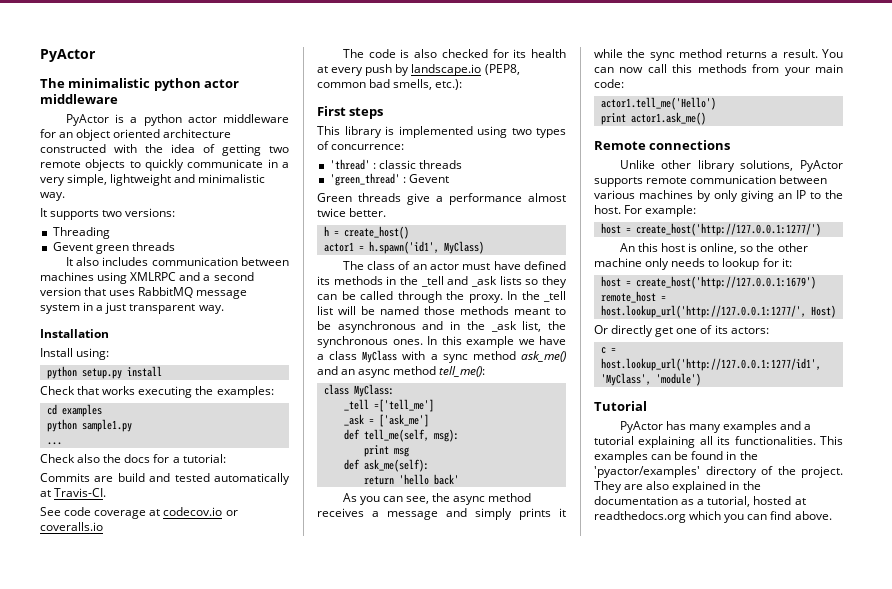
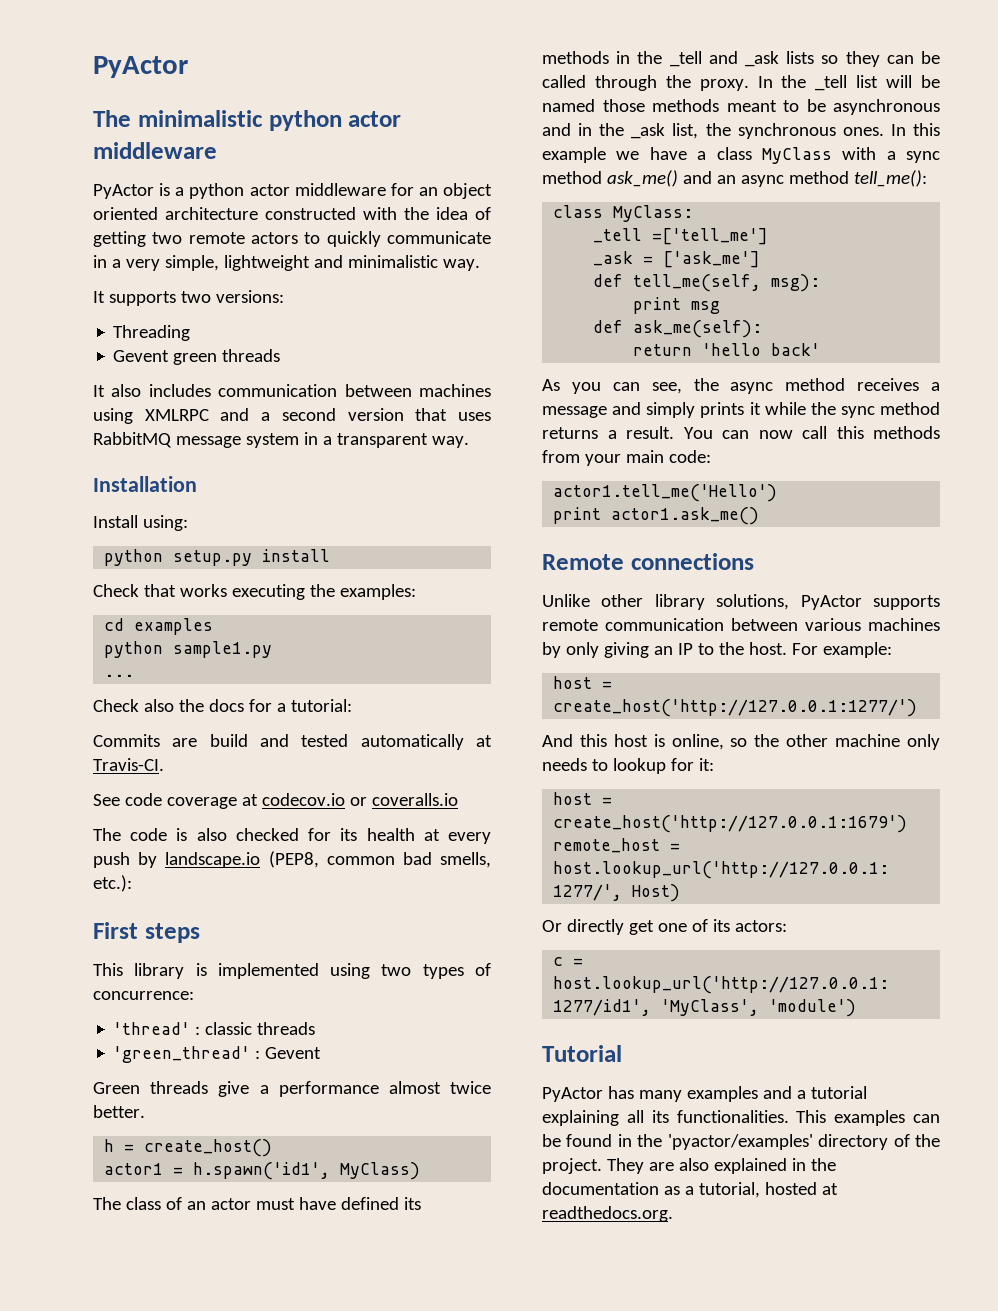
- PyActor is a python actor middleware for an object oriented architecture constructed with the idea of getting two remote objects to quickly communicate in a very simple, lightweight and minimalistic way.
+ PyActor is a python actor middleware for an object oriented architecture constructed with the idea of getting two remote actors to quickly communicate in a very simple, lightweight and minimalistic way.
- It also includes communication between machines using XMLRPC and a second version that uses RabbitMQ message system in a just transparent way.
+ It also includes communication between machines using XMLRPC and a second version that uses RabbitMQ message system in a transparent way.
- An this host is online, so the other machine only needs to lookup for it:
+ And this host is online, so the other machine only needs to lookup for it:
- They are also explained in the documentation as a tutorial, hosted at readthedocs.org which you can find above.
+ They are also explained in the documentation as a tutorial, hosted at readthedocs.org.

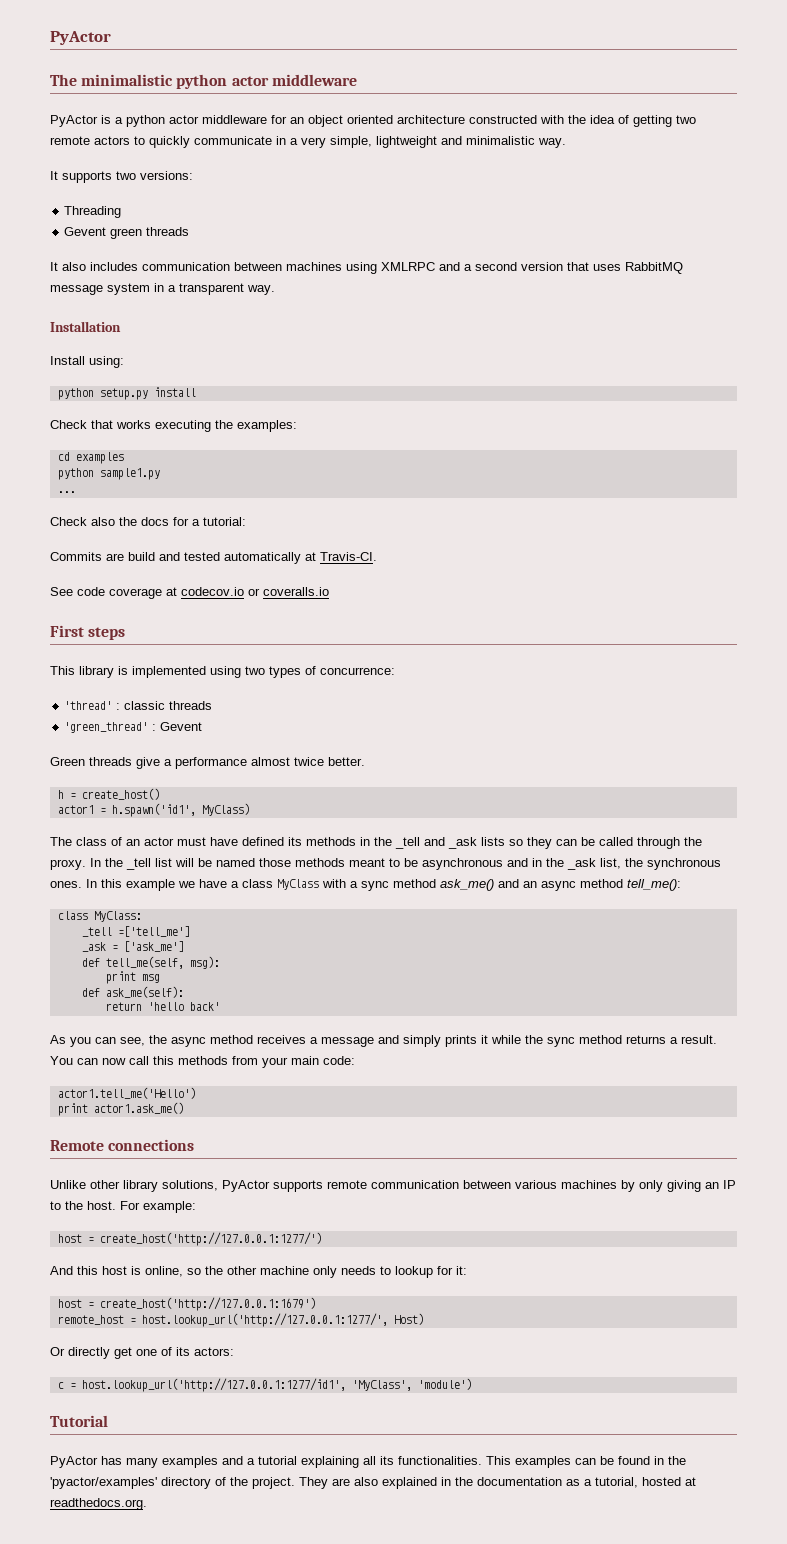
- The code is also checked for its health at every push by landscape.io (PEP8, common bad smells, etc.):

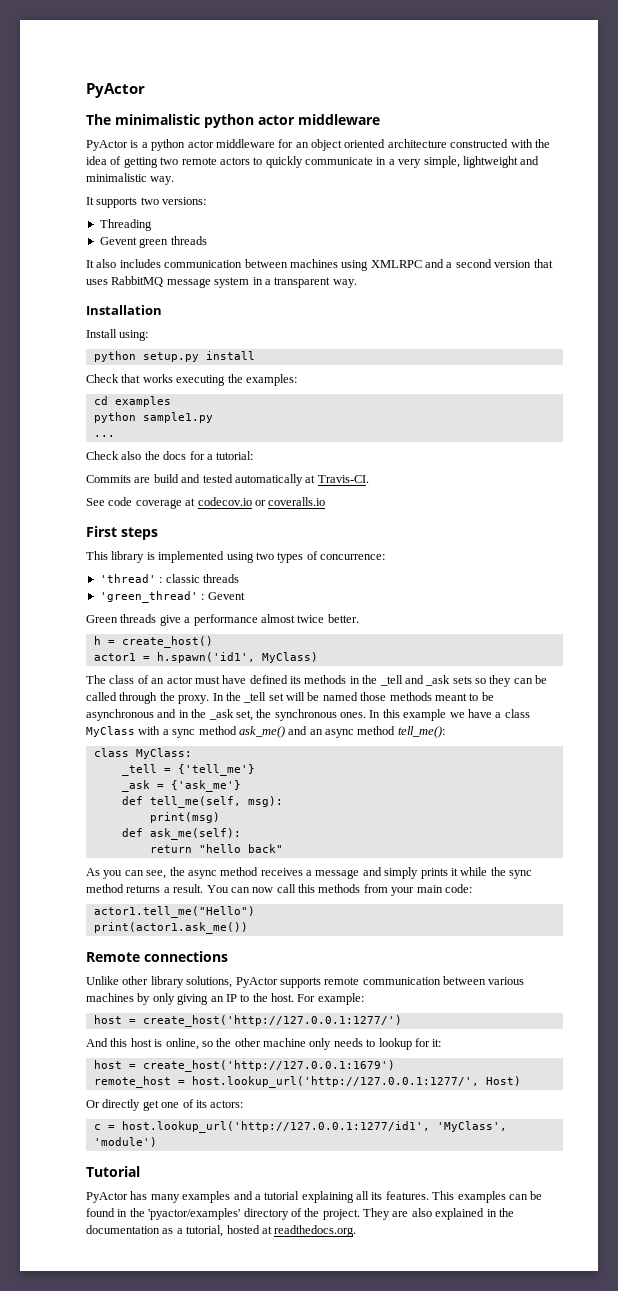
- The class of an actor must have defined its methods in the _tell and _ask lists so they can be called through the proxy.
+ The class of an actor must have defined its methods in the _tell and _ask sets so they can be called through the proxy.
- In the _tell list will be named those methods meant to be asynchronous and in the _ask list, the synchronous ones.
+ In the _tell set will be named those methods meant to be asynchronous and in the _ask set, the synchronous ones.
- _tell =['tell_me']
+ _tell = {'tell_me'}
- _ask = ['ask_me']
+ _ask = {'ask_me'}
- print msg
+ print(msg)
- return 'hello back'
+ return "hello back"
- actor1.tell_me('Hello')
- print actor1.ask_me()
+ actor1.tell_me("Hello")
+ print(actor1.ask_me())
- PyActor has many examples and a tutorial explaining all its functionalities.
+ PyActor has many examples and a tutorial explaining all its features.

